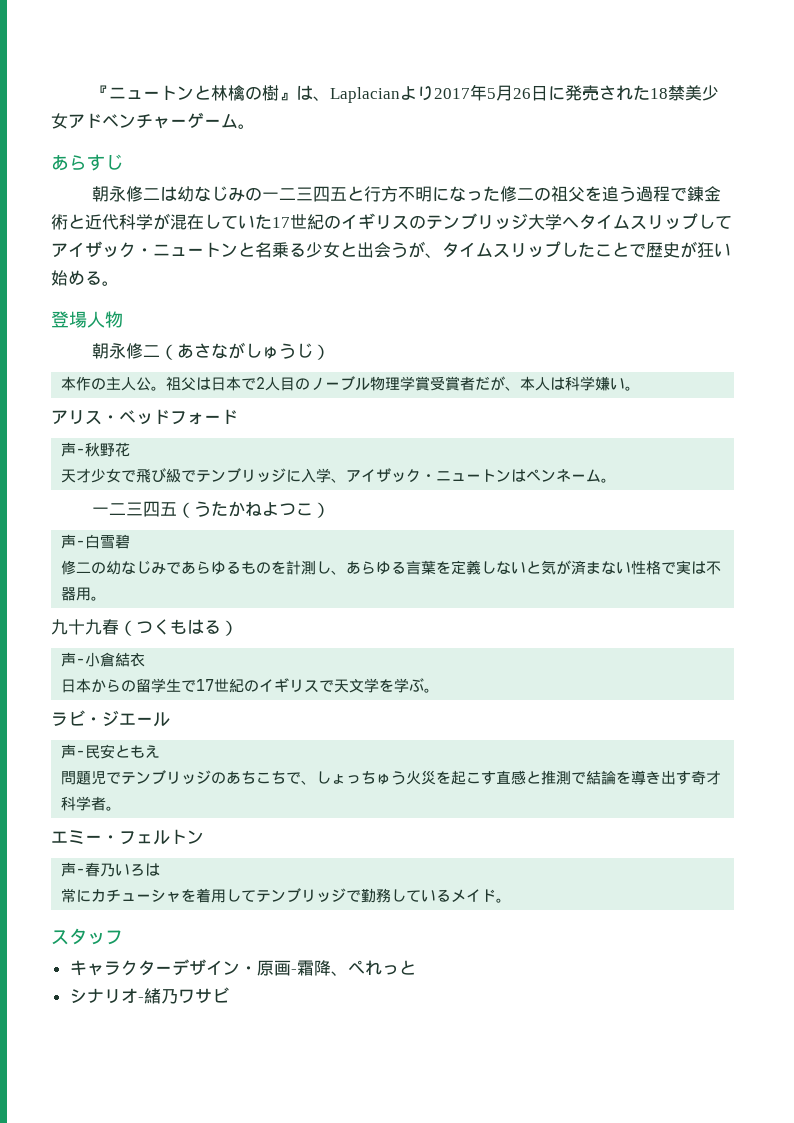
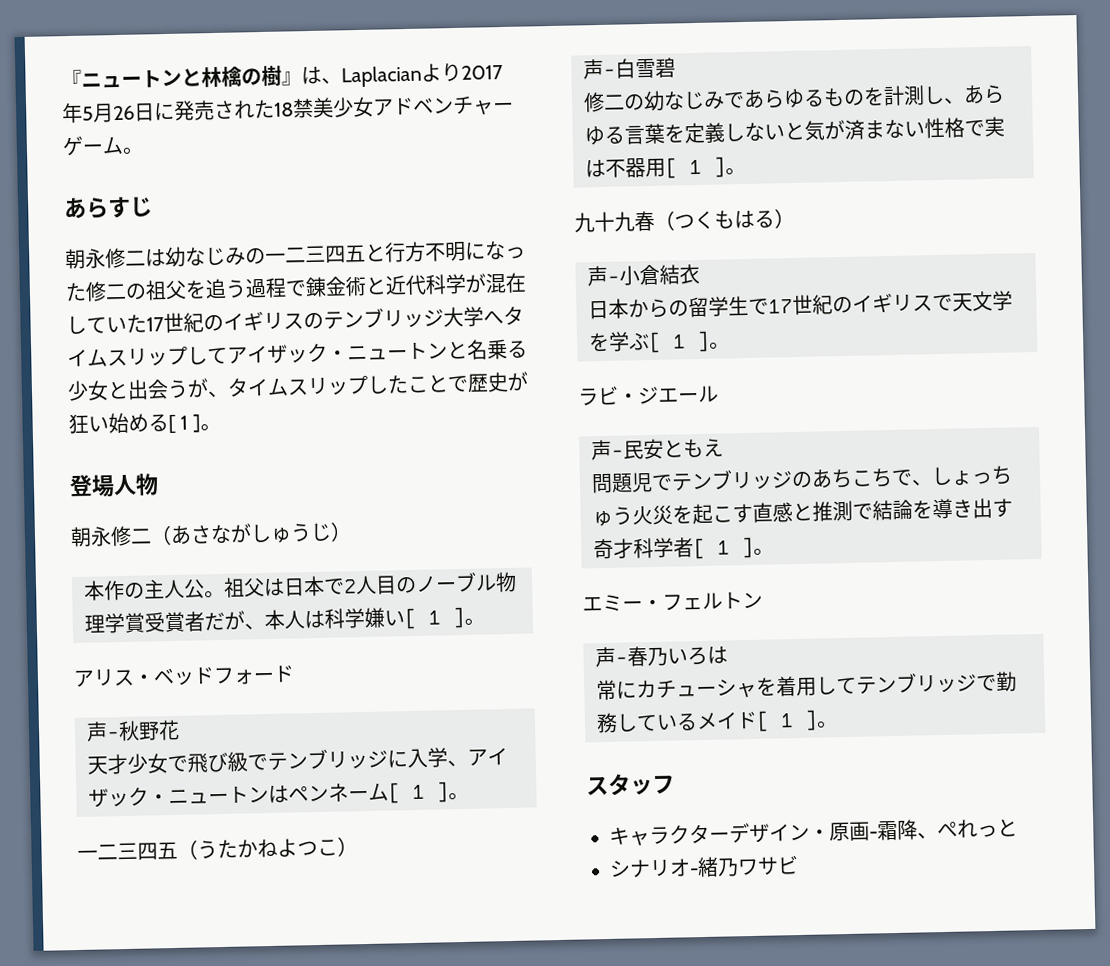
- 朝永修二は幼なじみの一二三四五と行方不明になった修二の祖父を追う過程で錬金術と近代科学が混在していた17世紀のイギリスのテンブリッジ大学へタイムスリップしてアイザック・ニュートンと名乗る少女と出会うが、タイムスリップしたことで歴史が狂い始める。
+ 朝永修二は幼なじみの一二三四五と行方不明になった修二の祖父を追う過程で錬金術と近代科学が混在していた17世紀のイギリスのテンブリッジ大学へタイムスリップしてアイザック・ニュートンと名乗る少女と出会うが、タイムスリップしたことで歴史が狂い始める[ 1 ]。
- 祖父は日本で2人目のノーブル物理学賞受賞者だが、本人は科学嫌い。
+ 祖父は日本で2人目のノーブル物理学賞受賞者だが、本人は科学嫌い[ 1 ]。
- 天才少女で飛び級でテンブリッジに入学、アイザック・ニュートンはペンネーム。
+ 天才少女で飛び級でテンブリッジに入学、アイザック・ニュートンはペンネーム[ 1 ]。
- 修二の幼なじみであらゆるものを計測し、あらゆる言葉を定義しないと気が済まない性格で実は不器用。
+ 修二の幼なじみであらゆるものを計測し、あらゆる言葉を定義しないと気が済まない性格で実は不器用[ 1 ]。
- 日本からの留学生で17世紀のイギリスで天文学を学ぶ。
+ 日本からの留学生で17世紀のイギリスで天文学を学ぶ[ 1 ]。
- 問題児でテンブリッジのあちこちで、しょっちゅう火災を起こす直感と推測で結論を導き出す奇才科学者。
+ 問題児でテンブリッジのあちこちで、しょっちゅう火災を起こす直感と推測で結論を導き出す奇才科学者[ 1 ]。
- 常にカチューシャを着用してテンブリッジで勤務しているメイド。
+ 常にカチューシャを着用してテンブリッジで勤務しているメイド[ 1 ]。

